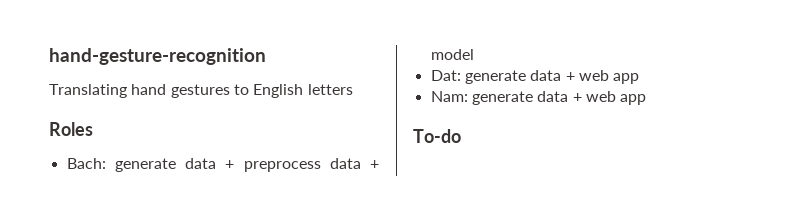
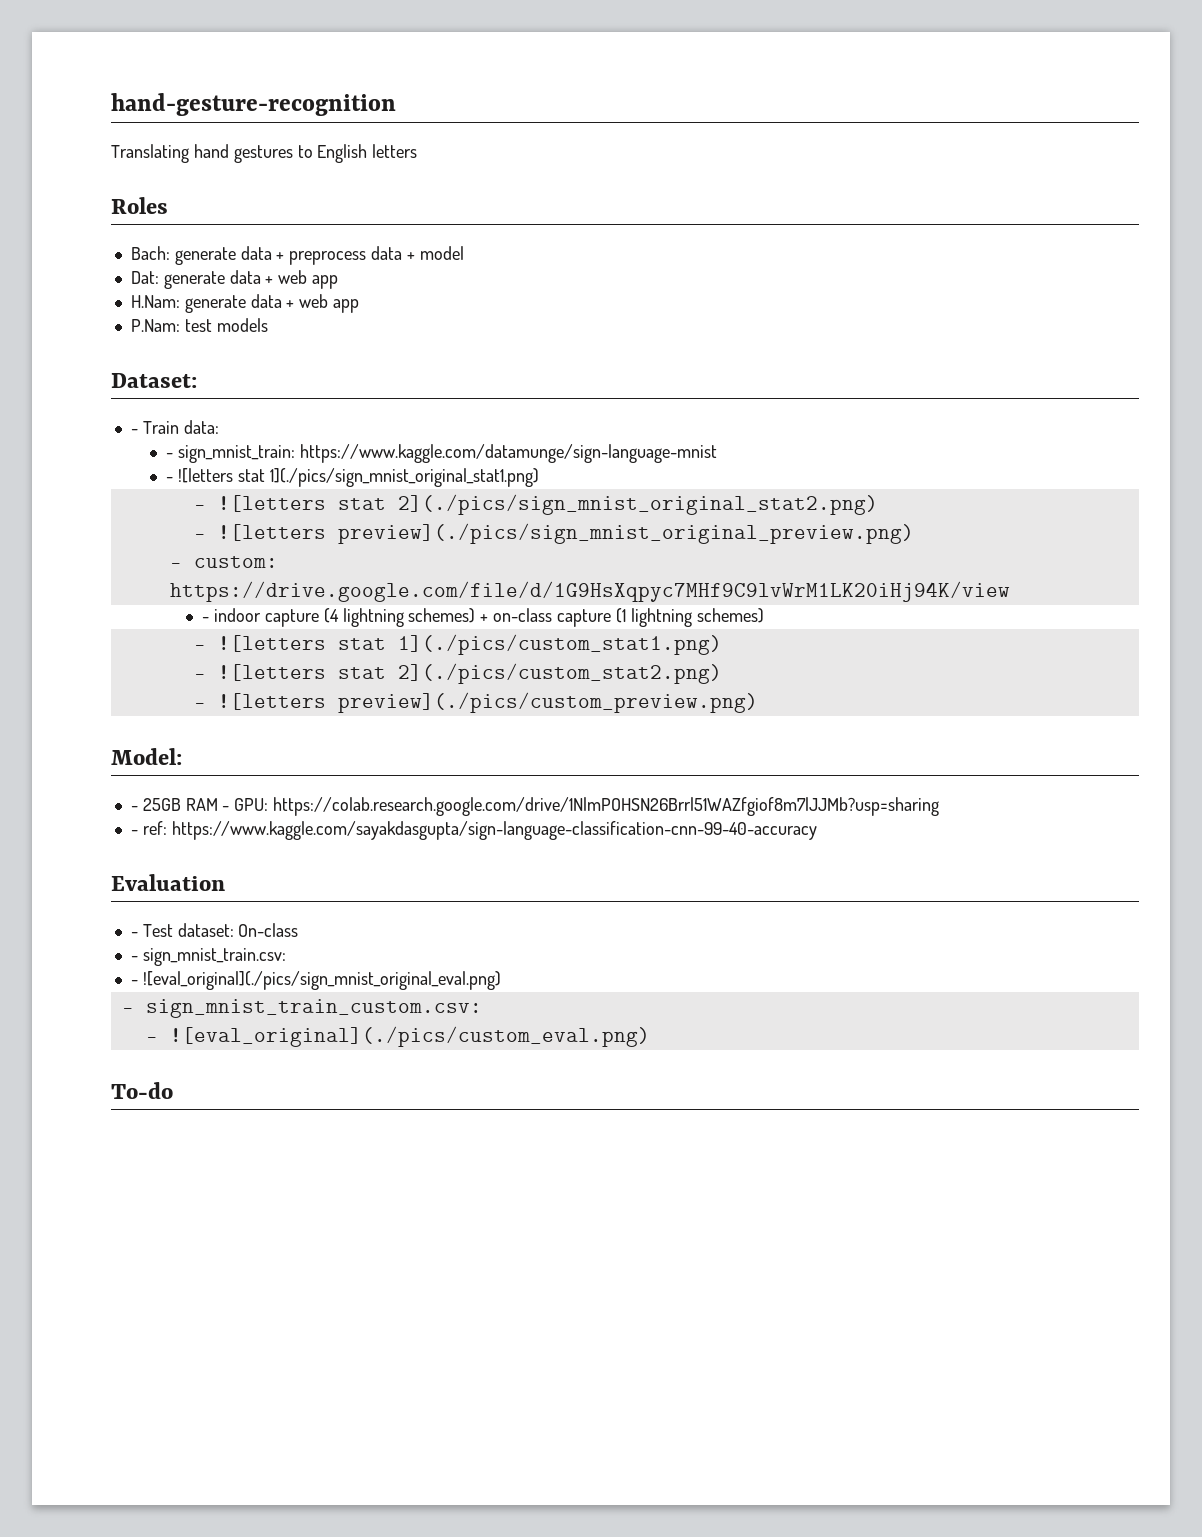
- Nam: generate data + web app
+ H.Nam: generate data + web app
+ P.Nam: test models
+ Dataset:
+ - Train data:
+ - sign_mnist_train: https://www.kaggle.com/datamunge/sign-language-mnist
+ - ![letters stat 1](./pics/sign_mnist_original_stat1.png)
+ - ![letters stat 2](./pics/sign_mnist_original_stat2.png)
+ - ![letters preview](./pics/sign_mnist_original_preview.png)
+ - custom: https://drive.google.com/file/d/1G9HsXqpyc7MHf9C9lvWrM1LK20iHj94K/view
+ - indoor capture (4 lightning schemes) + on-class capture (1 lightning schemes)
+ - ![letters stat 1](./pics/custom_stat1.png)
+ - ![letters stat 2](./pics/custom_stat2.png)
+ - ![letters preview](./pics/custom_preview.png)
+ Model:
+ - 25GB RAM - GPU: https://colab.research.google.com/drive/1NlmPOHSN26Brrl51WAZfgiof8m7lJJMb?usp=sharing
+ - ref: https://www.kaggle.com/sayakdasgupta/sign-language-classification-cnn-99-40-accuracy
+ Evaluation
+ - Test dataset: On-class
+ - sign_mnist_train.csv:
+ - ![eval_original](./pics/sign_mnist_original_eval.png)
+ - sign_mnist_train_custom.csv:
+ - ![eval_original](./pics/custom_eval.png)

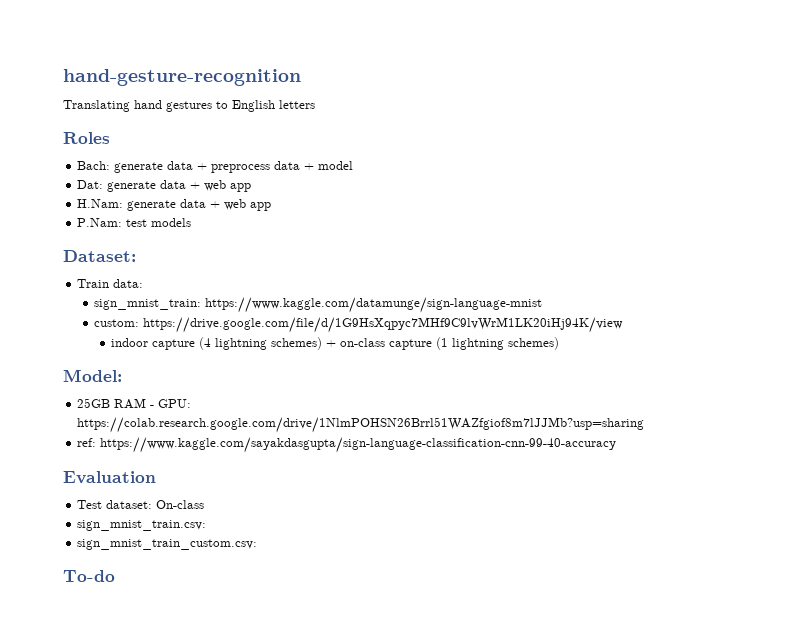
- - Train data:
+ Train data:
- - sign_mnist_train: https://www.kaggle.com/datamunge/sign-language-mnist
+ sign_mnist_train: https://www.kaggle.com/datamunge/sign-language-mnist
- - ![letters stat 1](./pics/sign_mnist_original_stat1.png)
- - ![letters stat 2](./pics/sign_mnist_original_stat2.png)
- - ![letters preview](./pics/sign_mnist_original_preview.png)
- - custom: https://drive.google.com/file/d/1G9HsXqpyc7MHf9C9lvWrM1LK20iHj94K/view
+ custom: https://drive.google.com/file/d/1G9HsXqpyc7MHf9C9lvWrM1LK20iHj94K/view
- - indoor capture (4 lightning schemes) + on-class capture (1 lightning schemes)
+ indoor capture (4 lightning schemes) + on-class capture (1 lightning schemes)
- - ![letters stat 1](./pics/custom_stat1.png)
- - ![letters stat 2](./pics/custom_stat2.png)
- - ![letters preview](./pics/custom_preview.png)
- - 25GB RAM - GPU: https://colab.research.google.com/drive/1NlmPOHSN26Brrl51WAZfgiof8m7lJJMb?usp=sharing
+ 25GB RAM - GPU: https://colab.research.google.com/drive/1NlmPOHSN26Brrl51WAZfgiof8m7lJJMb?usp=sharing
- - ref: https://www.kaggle.com/sayakdasgupta/sign-language-classification-cnn-99-40-accuracy
+ ref: https://www.kaggle.com/sayakdasgupta/sign-language-classification-cnn-99-40-accuracy
- - Test dataset: On-class
+ Test dataset: On-class
- - sign_mnist_train.csv:
+ sign_mnist_train.csv:
- - ![eval_original](./pics/sign_mnist_original_eval.png)
- - sign_mnist_train_custom.csv:
+ sign_mnist_train_custom.csv:
- - ![eval_original](./pics/custom_eval.png)

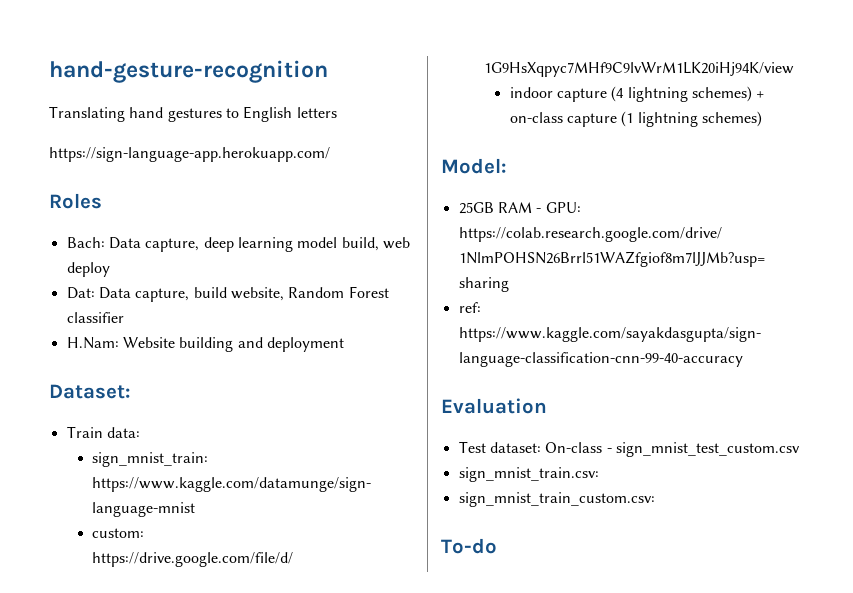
+ https://sign-language-app.herokuapp.com/
- Bach: generate data + preprocess data + model
- Dat: generate data + web app
- H.Nam: generate data + web app
- P.Nam: test models
+ Bach: Data capture, deep learning model build, web deploy
+ Dat: Data capture, build website, Random Forest classifier
+ H.Nam: Website building and deployment
- Test dataset: On-class
+ Test dataset: On-class - sign_mnist_test_custom.csv

